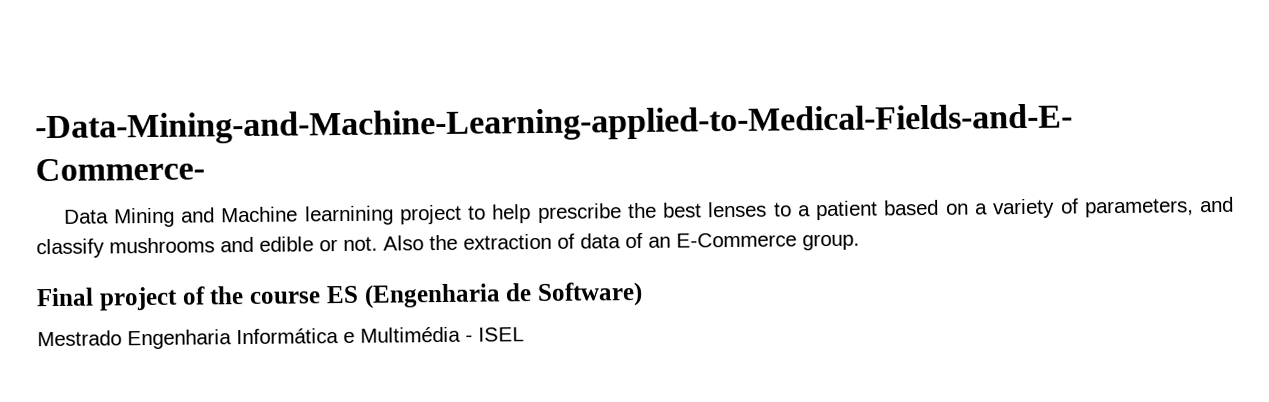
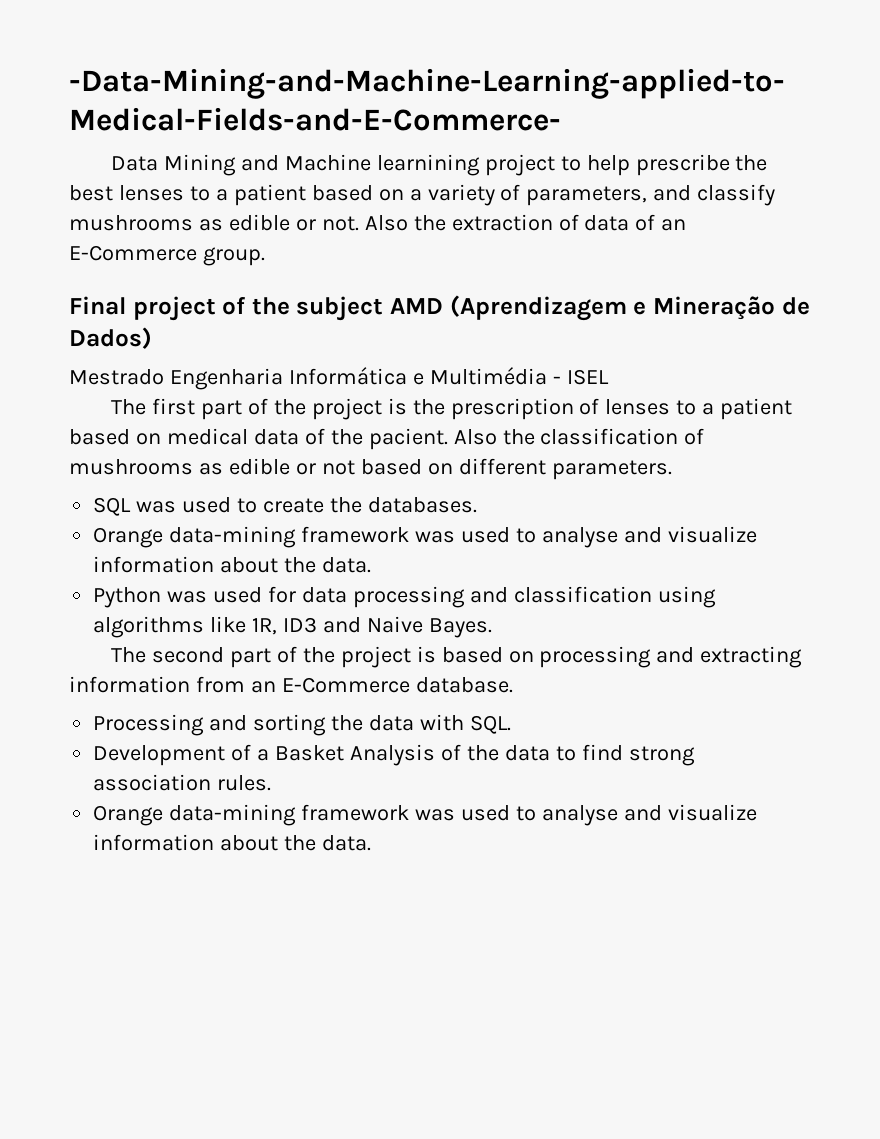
- Data Mining and Machine learnining project to help prescribe the best lenses to a patient based on a variety of parameters, and classify mushrooms and edible or not.
+ Data Mining and Machine learnining project to help prescribe the best lenses to a patient based on a variety of parameters, and classify mushrooms as edible or not.
- Final project of the course ES (Engenharia de Software)
+ Final project of the subject AMD (Aprendizagem e Mineração de Dados)
+ The first part of the project is the prescription of lenses to a patient based on medical data of the pacient. Also the classification of mushrooms as edible or not based on different parameters.
+ SQL was used to create the databases.
+ Orange data-mining framework was used to analyse and visualize information about the data.
+ Python was used for data processing and classification using algorithms like 1R, ID3 and Naive Bayes.
+ The second part of the project is based on processing and extracting information from an E-Commerce database.
+ Processing and sorting the data with SQL.
+ Development of a Basket Analysis of the data to find strong association rules.
+ Orange data-mining framework was used to analyse and visualize information about the data.

